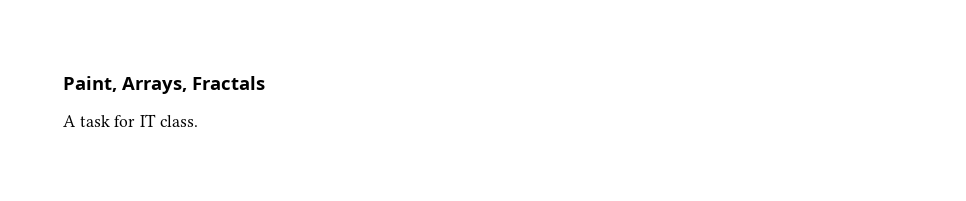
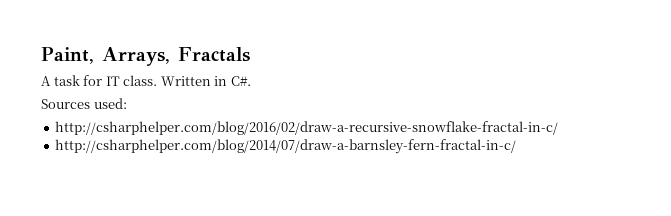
+ Written in C#.
+ Sources used:
+ http://csharphelper.com/blog/2016/02/draw-a-recursive-snowflake-fractal-in-c/
+ http://csharphelper.com/blog/2014/07/draw-a-barnsley-fern-fractal-in-c/

